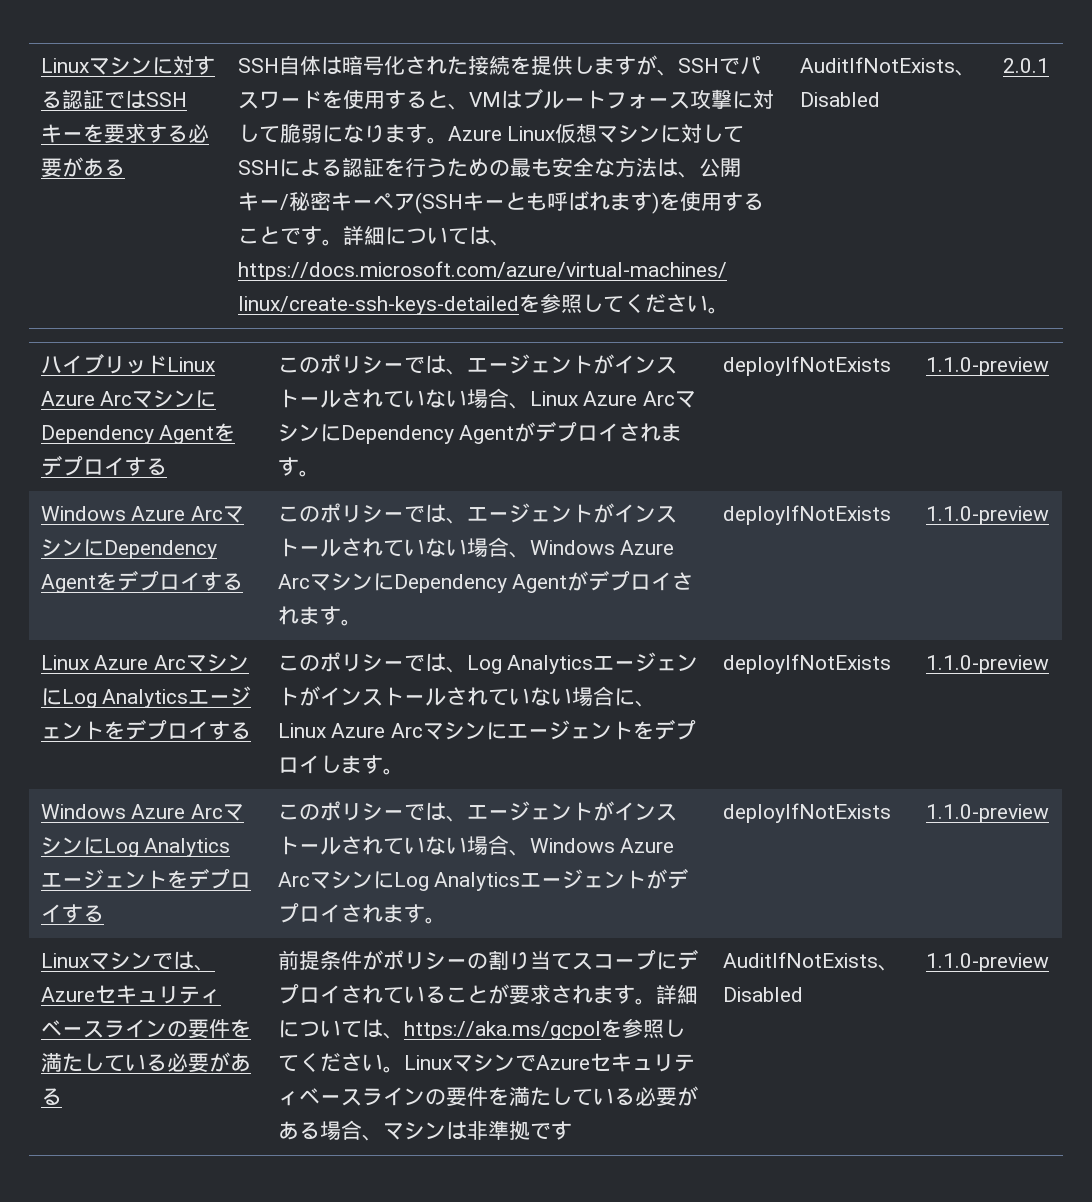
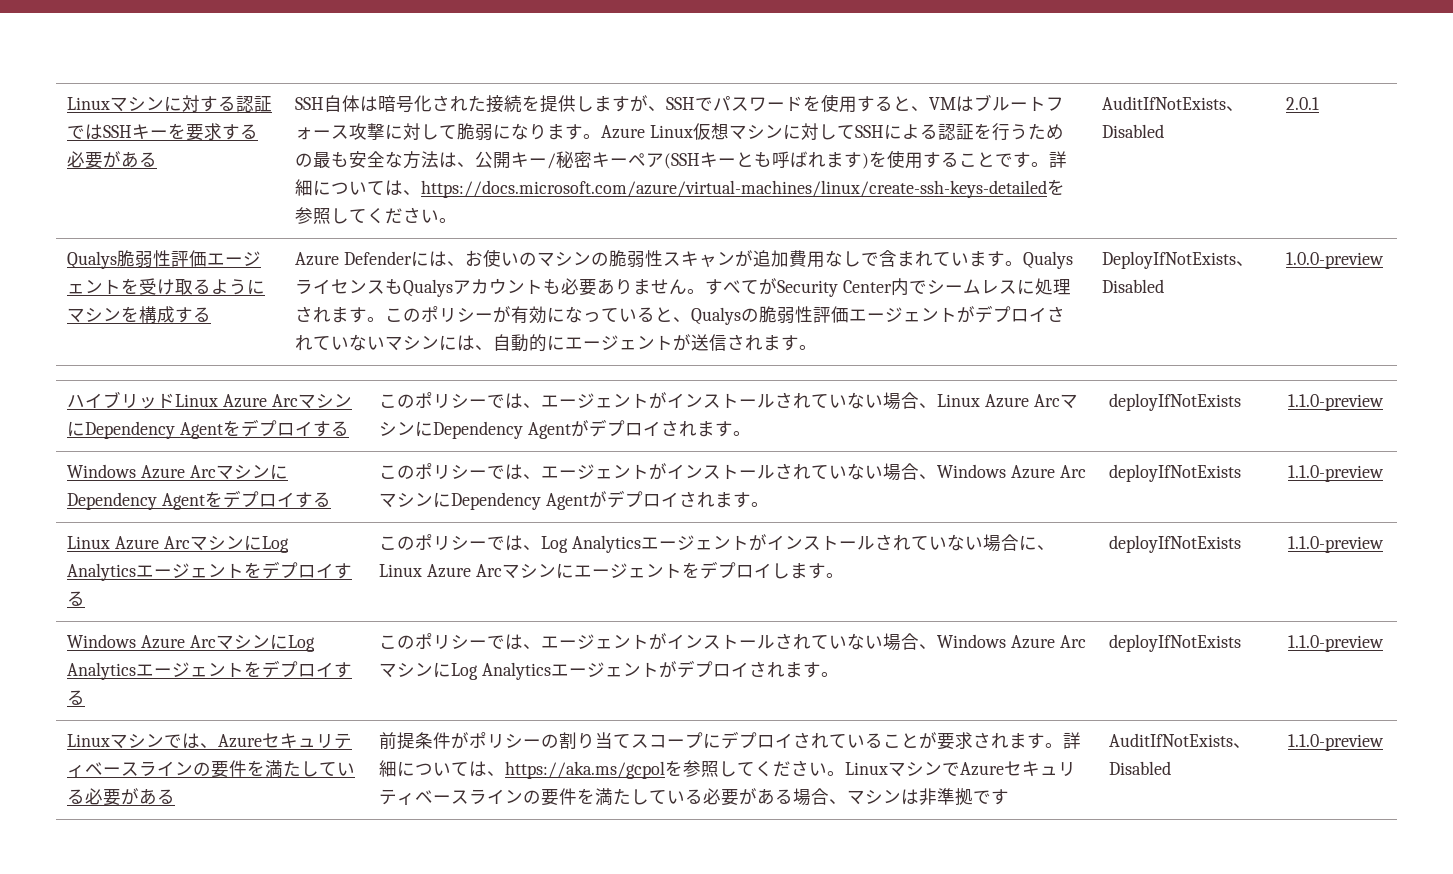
+ Qualys脆弱性評価エージェントを受け取るようにマシンを構成する | Azure Defenderには、お使いのマシンの脆弱性スキャンが追加費用なしで含まれています。QualysライセンスもQualysアカウントも必要ありません。すべてがSecurity Center内でシームレスに処理されます。このポリシーが有効になっていると、Qualysの脆弱性評価エージェントがデプロイされていないマシンには、自動的にエージェントが送信されます。 | DeployIfNotExists、Disabled | 1.0.0-preview

